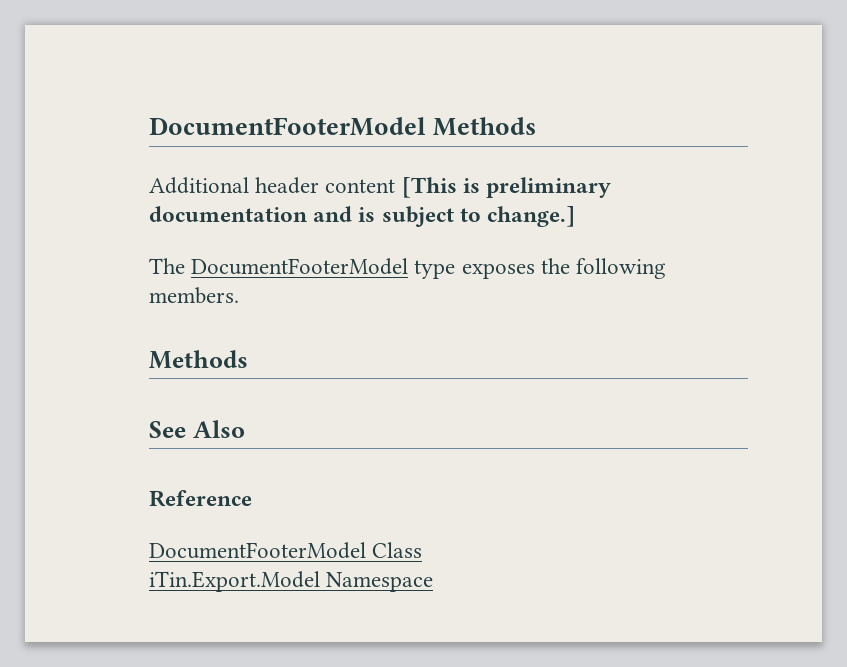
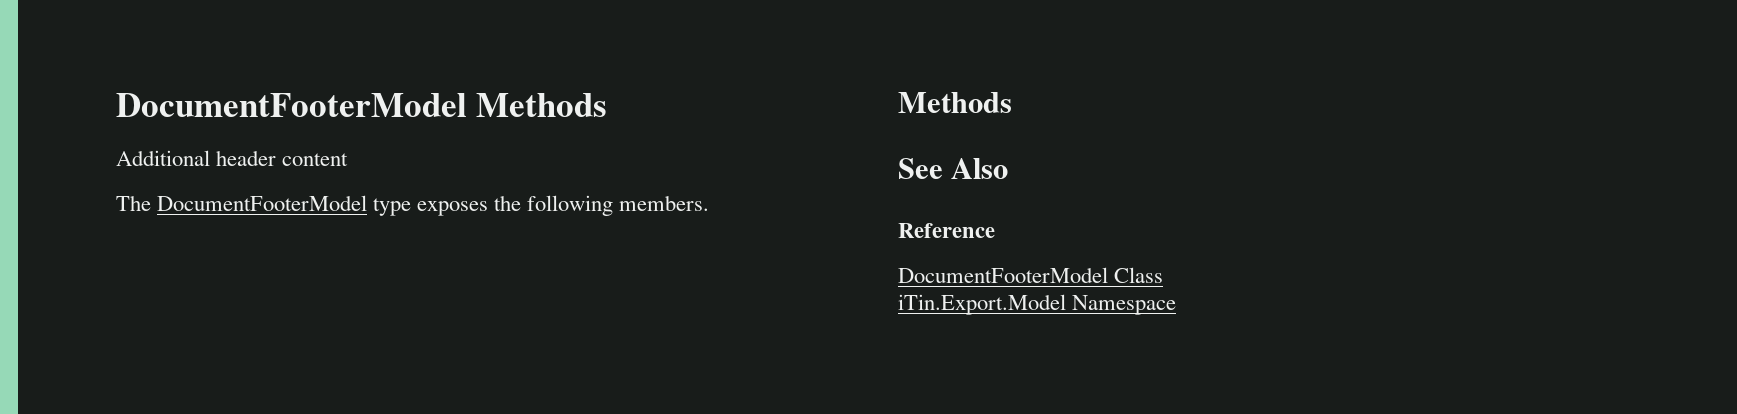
- Additional header content [This is preliminary documentation and is subject to change.]
+ Additional header content

